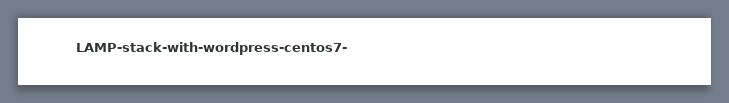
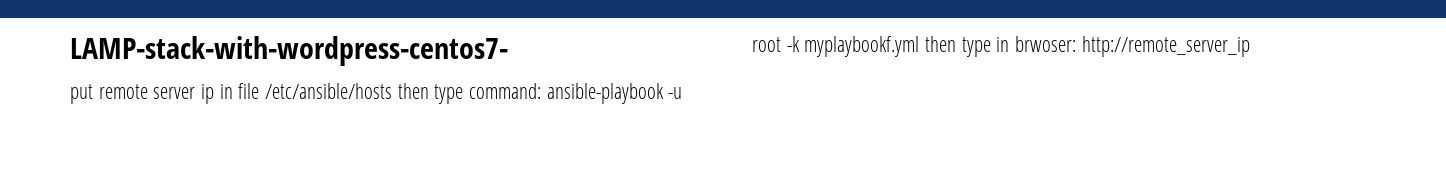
+ put remote server ip in file /etc/ansible/hosts then type command: ansible-playbook -u root -k myplaybookf.yml then type in brwoser: http://remote_server_ip

